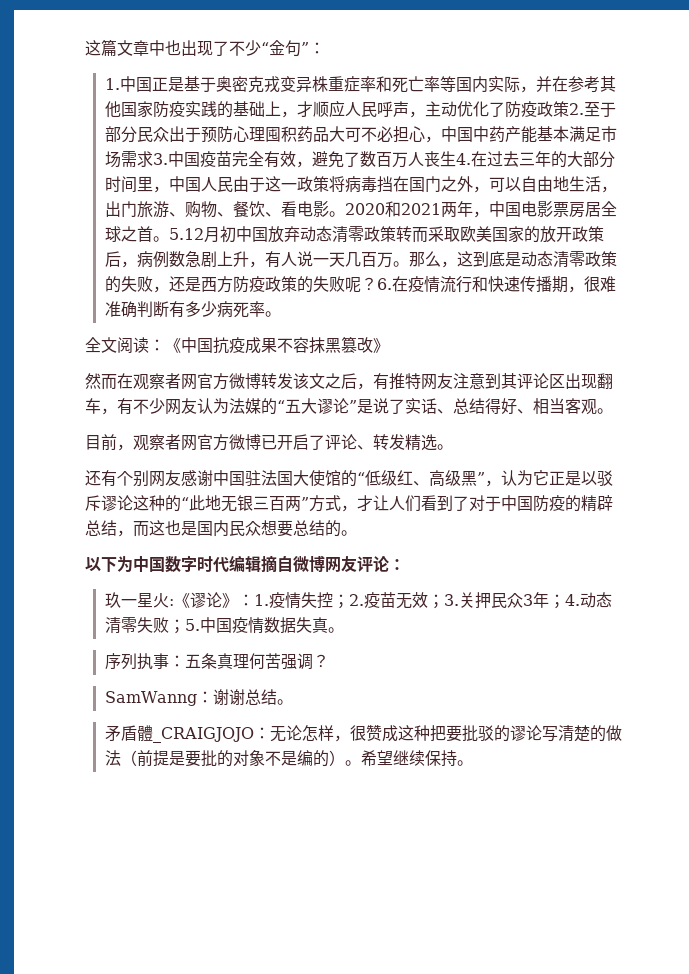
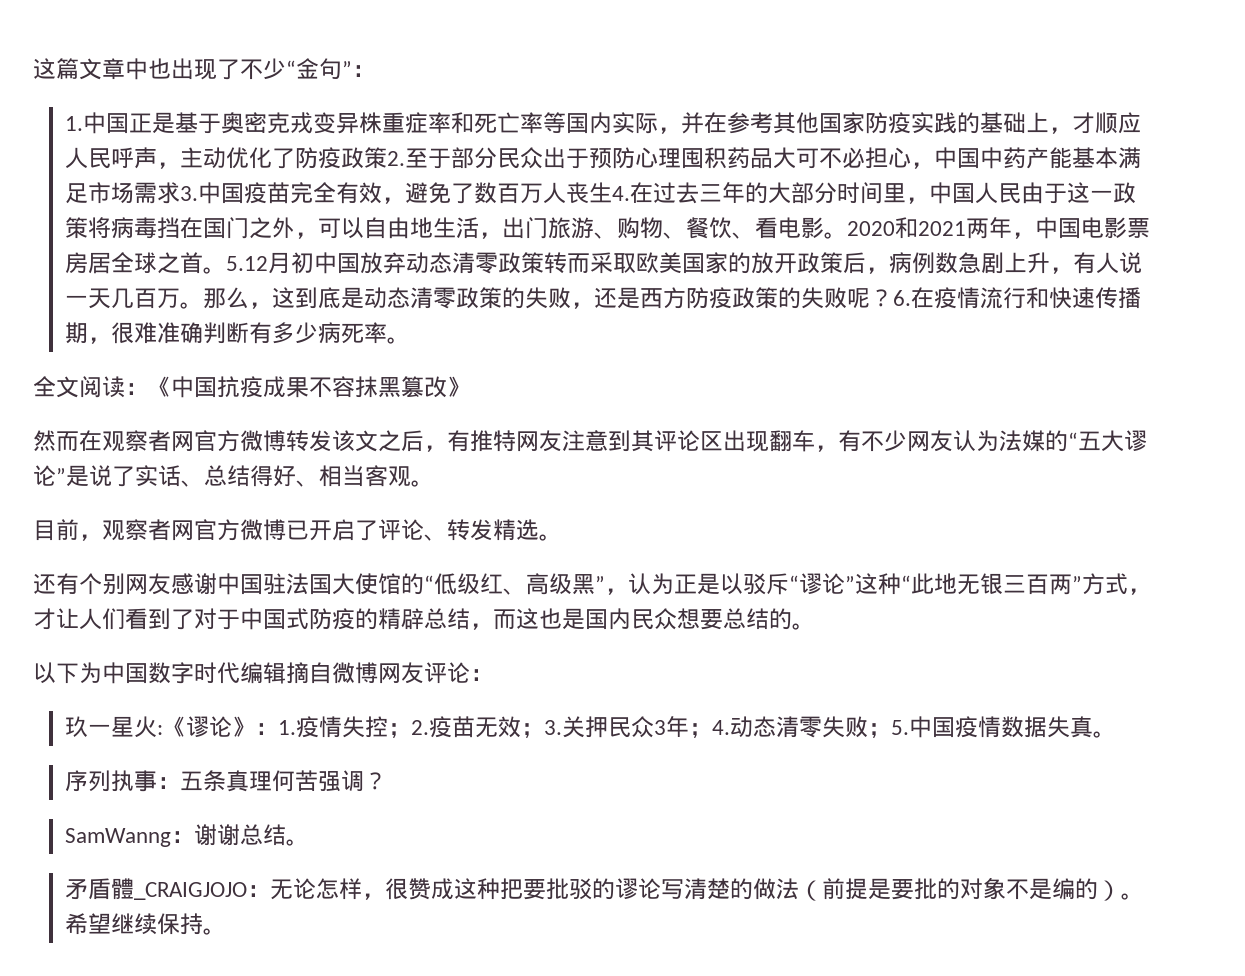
- 还有个别网友感谢中国驻法国大使馆的“低级红、高级黑”，认为它正是以驳斥谬论这种的“此地无银三百两”方式，才让人们看到了对于中国防疫的精辟总结，而这也是国内民众想要总结的。
+ 还有个别网友感谢中国驻法国大使馆的“低级红、高级黑”，认为正是以驳斥“谬论”这种“此地无银三百两”方式，才让人们看到了对于中国式防疫的精辟总结，而这也是国内民众想要总结的。

